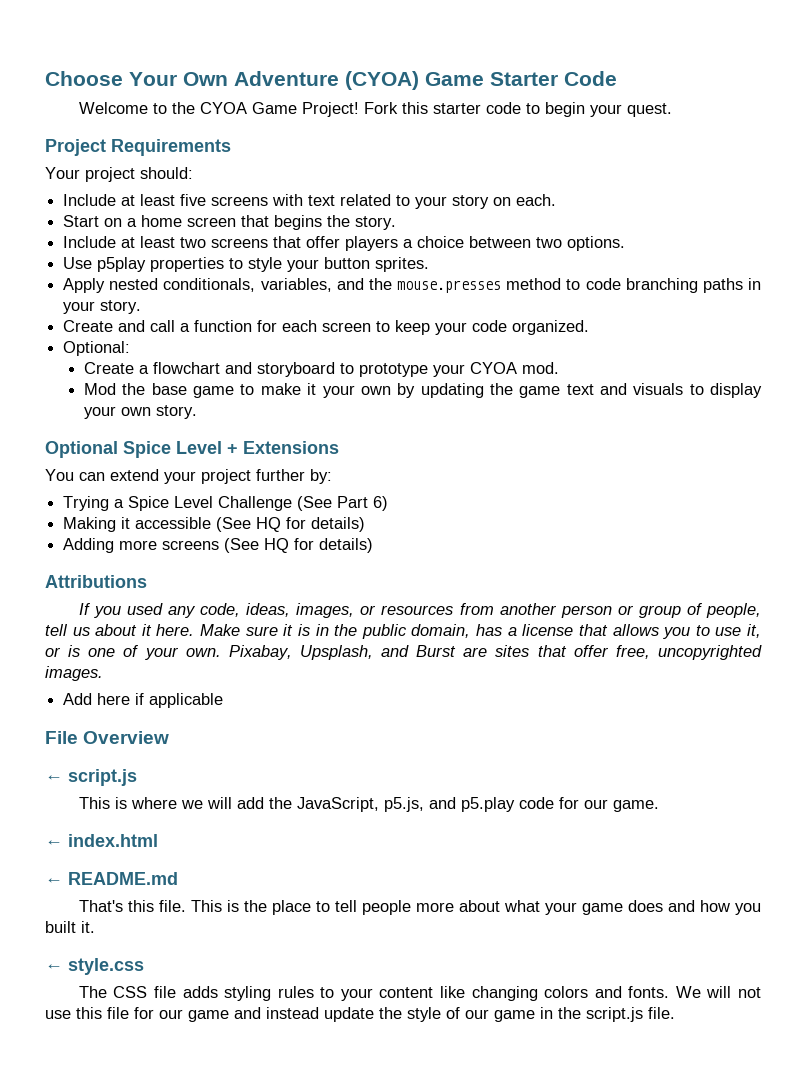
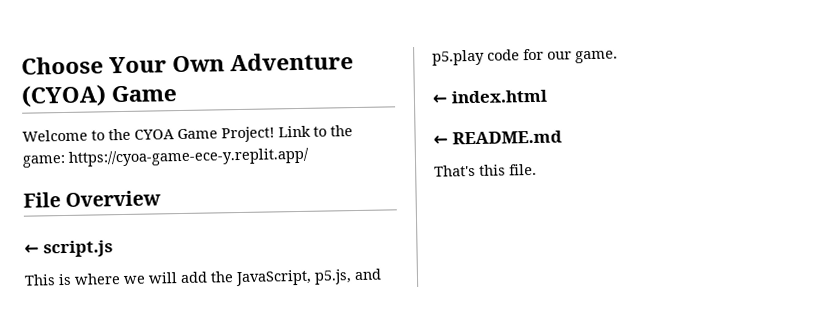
- Choose Your Own Adventure (CYOA) Game Starter Code
+ Choose Your Own Adventure (CYOA) Game
- Fork this starter code to begin your quest.
- Project Requirements
- Your project should:
- Include at least five screens with text related to your story on each.
- Start on a home screen that begins the story.
- Include at least two screens that offer players a choice between two options.
- Use p5play properties to style your button sprites.
- Apply nested conditionals, variables, and the mouse.presses method to code branching paths in your story.
- Create and call a function for each screen to keep your code organized.
- Optional:
- Create a flowchart and storyboard to prototype your CYOA mod.
- Mod the base game to make it your own by updating the game text and visuals to display your own story.
- Optional Spice Level + Extensions
- You can extend your project further by:
- Trying a Spice Level Challenge (See Part 6)
- Making it accessible (See HQ for details)
- Adding more screens (See HQ for details)
- Attributions
- If you used any code, ideas, images, or resources from another person or group of people, tell us about it here. Make sure it is in the public domain, has a license that allows you to use it, or is one of your own. Pixabay, Upsplash, and Burst are sites that offer free, uncopyrighted images.
- Add here if applicable
+ Link to the game: https://cyoa-game-ece-y.replit.app/
- This is the place to tell people more about what your game does and how you built it.
- ← style.css
- The CSS file adds styling rules to your content like changing colors and fonts. We will not use this file for our game and instead update the style of our game in the script.js file.

